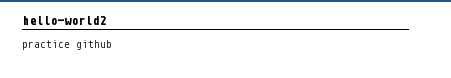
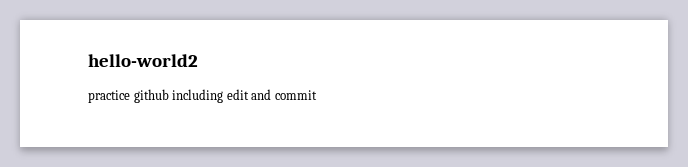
- practice github
+ practice github including edit and commit

